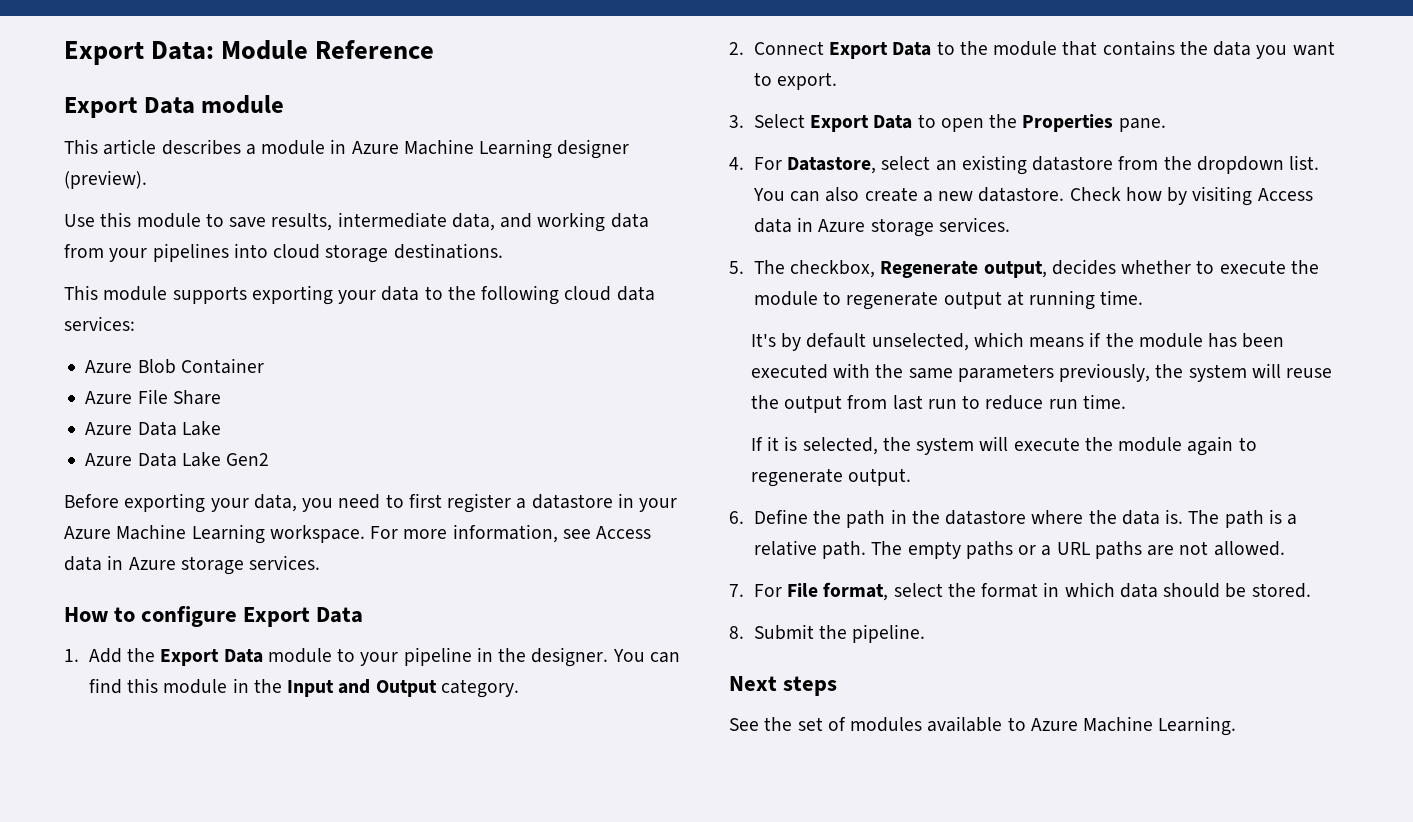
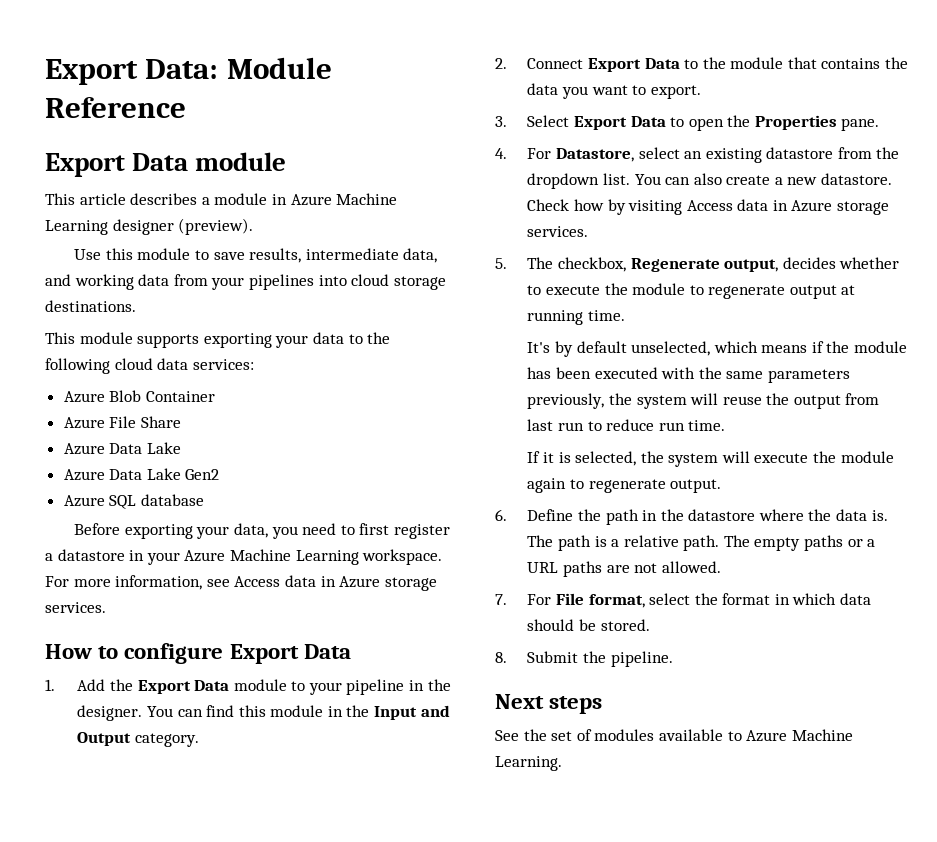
+ Azure SQL database

